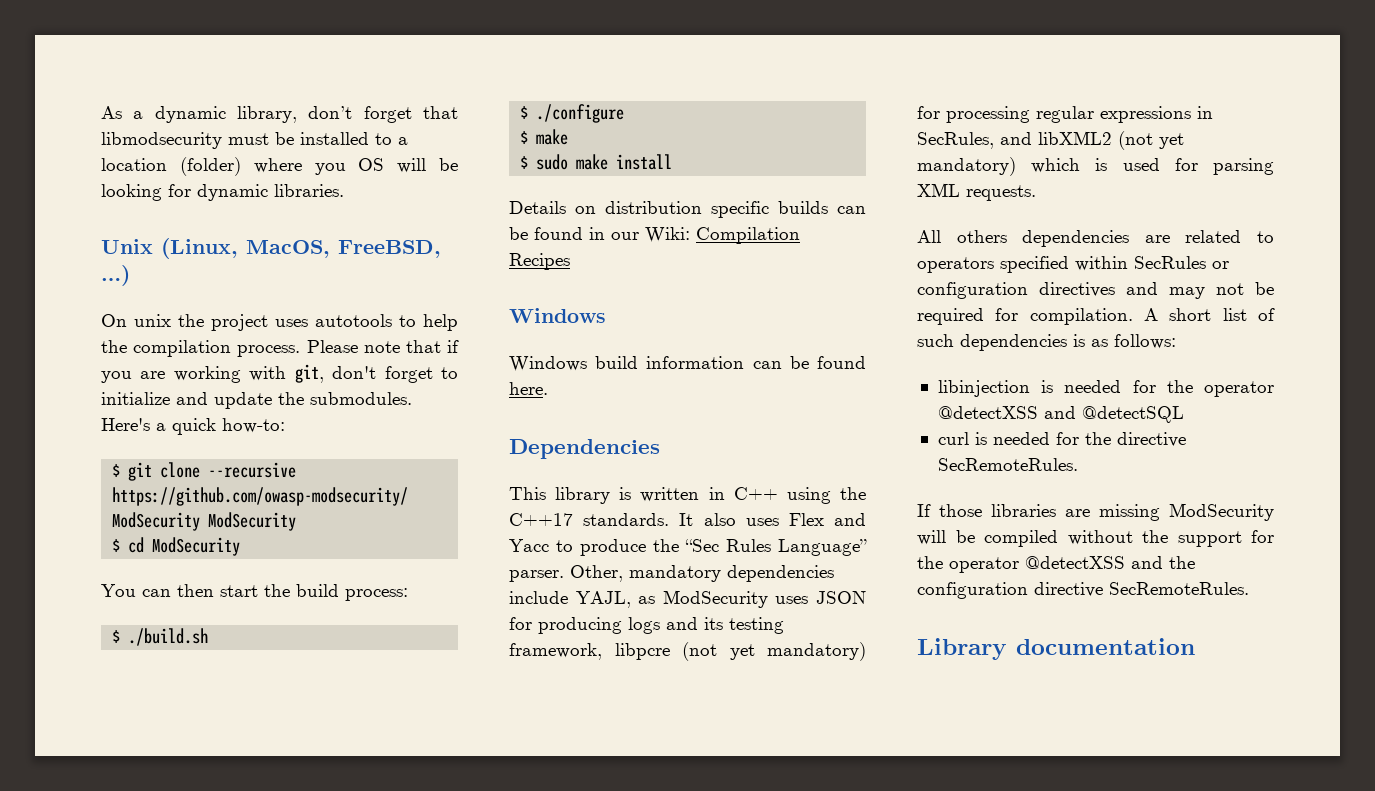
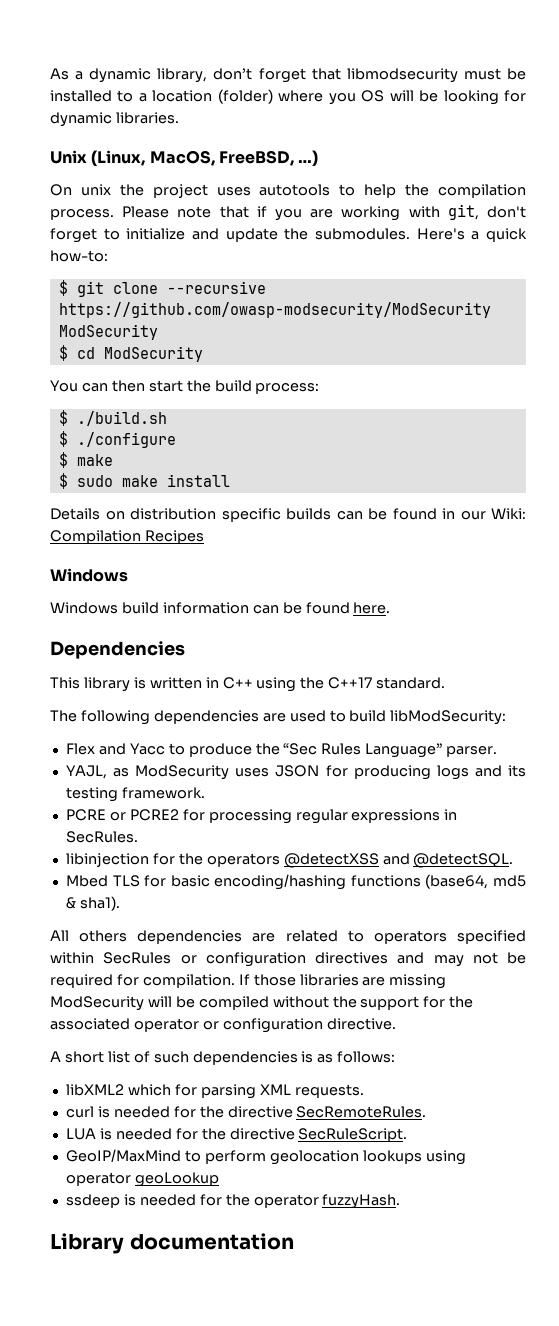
- This library is written in C++ using the C++17 standards. It also uses Flex and Yacc to produce the “Sec Rules Language” parser. Other, mandatory dependencies include YAJL, as ModSecurity uses JSON for producing logs and its testing framework, libpcre (not yet mandatory) for processing regular expressions in SecRules, and libXML2 (not yet mandatory) which is used for parsing XML requests.
+ This library is written in C++ using the C++17 standard.
+ The following dependencies are used to build libModSecurity:
+ Flex and Yacc to produce the “Sec Rules Language” parser.
+ YAJL, as ModSecurity uses JSON for producing logs and its testing framework.
+ PCRE or PCRE2 for processing regular expressions in SecRules.
+ libinjection for the operators @detectXSS and @detectSQL.
+ Mbed TLS for basic encoding/hashing functions (base64, md5 & sha1).
- All others dependencies are related to operators specified within SecRules or configuration directives and may not be required for compilation. A short list of such dependencies is as follows:
- libinjection is needed for the operator @detectXSS and @detectSQL
+ All others dependencies are related to operators specified within SecRules or configuration directives and may not be required for compilation. If those libraries are missing ModSecurity will be compiled without the support for the associated operator or configuration directive.
+ A short list of such dependencies is as follows:
+ libXML2 which for parsing XML requests.
  curl is needed for the directive SecRemoteRules.
- If those libraries are missing ModSecurity will be compiled without the support for the operator @detectXSS and the configuration directive SecRemoteRules.
+ LUA is needed for the directive SecRuleScript.
+ GeoIP/MaxMind to perform geolocation lookups using operator geoLookup
+ ssdeep is needed for the operator fuzzyHash.

